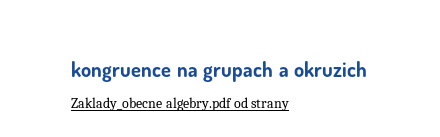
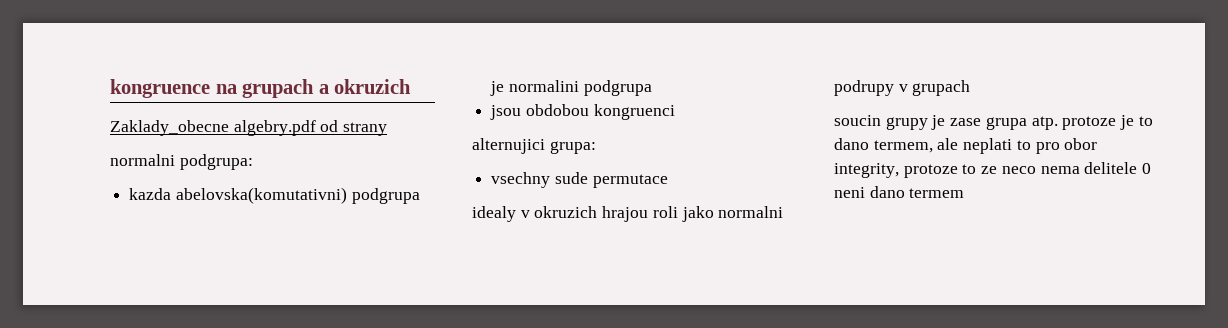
+ normalni podgrupa:
+ kazda abelovska(komutativni) podgrupa je normalini podgrupa
+ jsou obdobou kongruenci
+ alternujici grupa:
+ vsechny sude permutace
+ idealy v okruzich hrajou roli jako normalni podrupy v grupach
+ soucin grupy je zase grupa atp. protoze je to dano termem, ale neplati to pro obor integrity, protoze to ze neco nema delitele 0 neni dano termem

